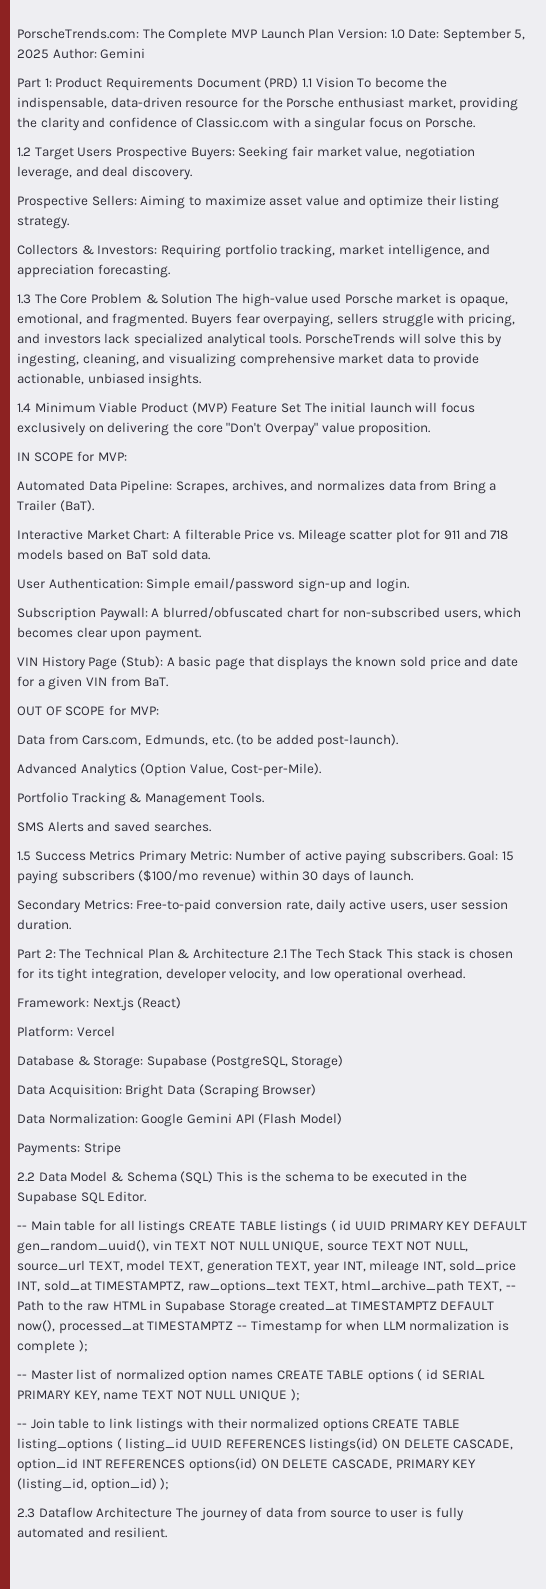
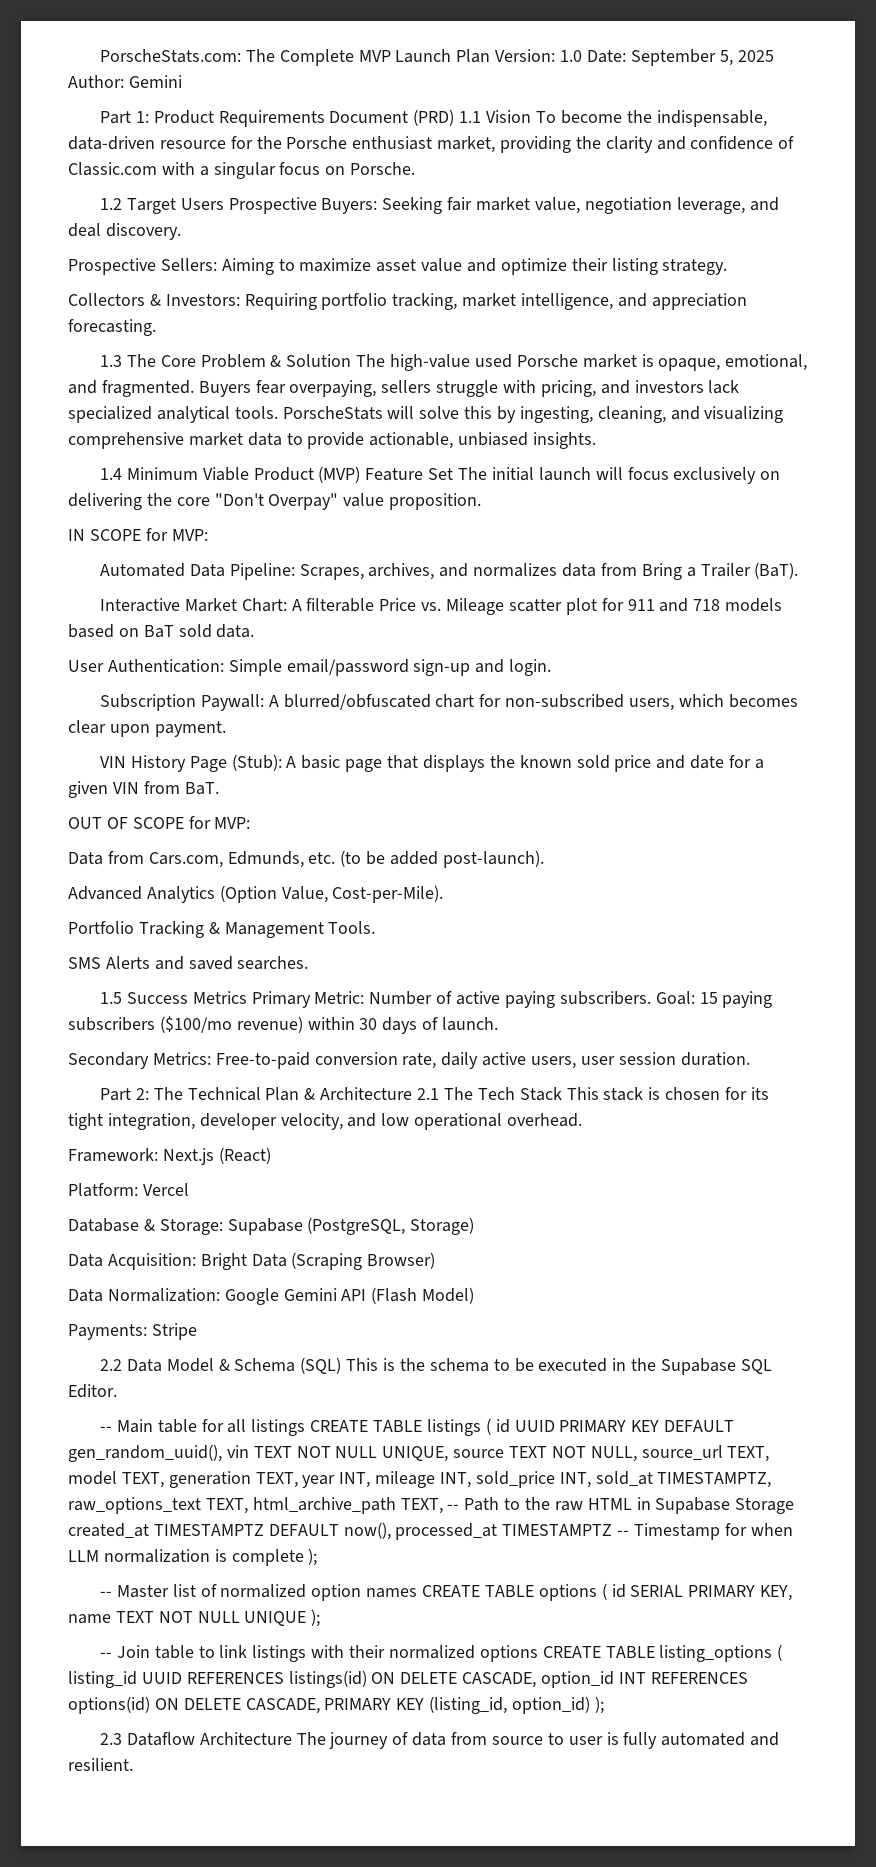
- PorscheTrends.com: The Complete MVP Launch Plan Version: 1.0 Date: September 5, 2025 Author: Gemini
+ PorscheStats.com: The Complete MVP Launch Plan Version: 1.0 Date: September 5, 2025 Author: Gemini
- PorscheTrends will solve this by ingesting, cleaning, and visualizing comprehensive market data to provide actionable, unbiased insights.
+ PorscheStats will solve this by ingesting, cleaning, and visualizing comprehensive market data to provide actionable, unbiased insights.

